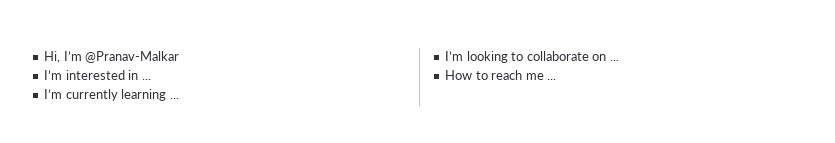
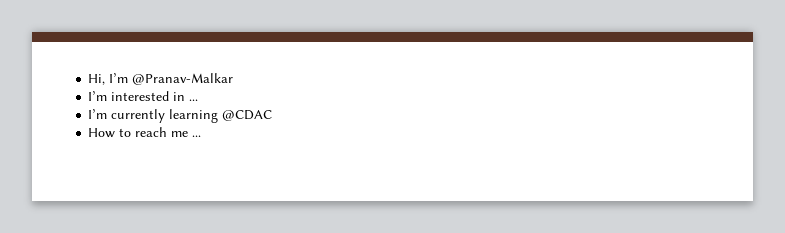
- I’m currently learning ...
- I’m looking to collaborate on ...
+ I’m currently learning @CDAC

